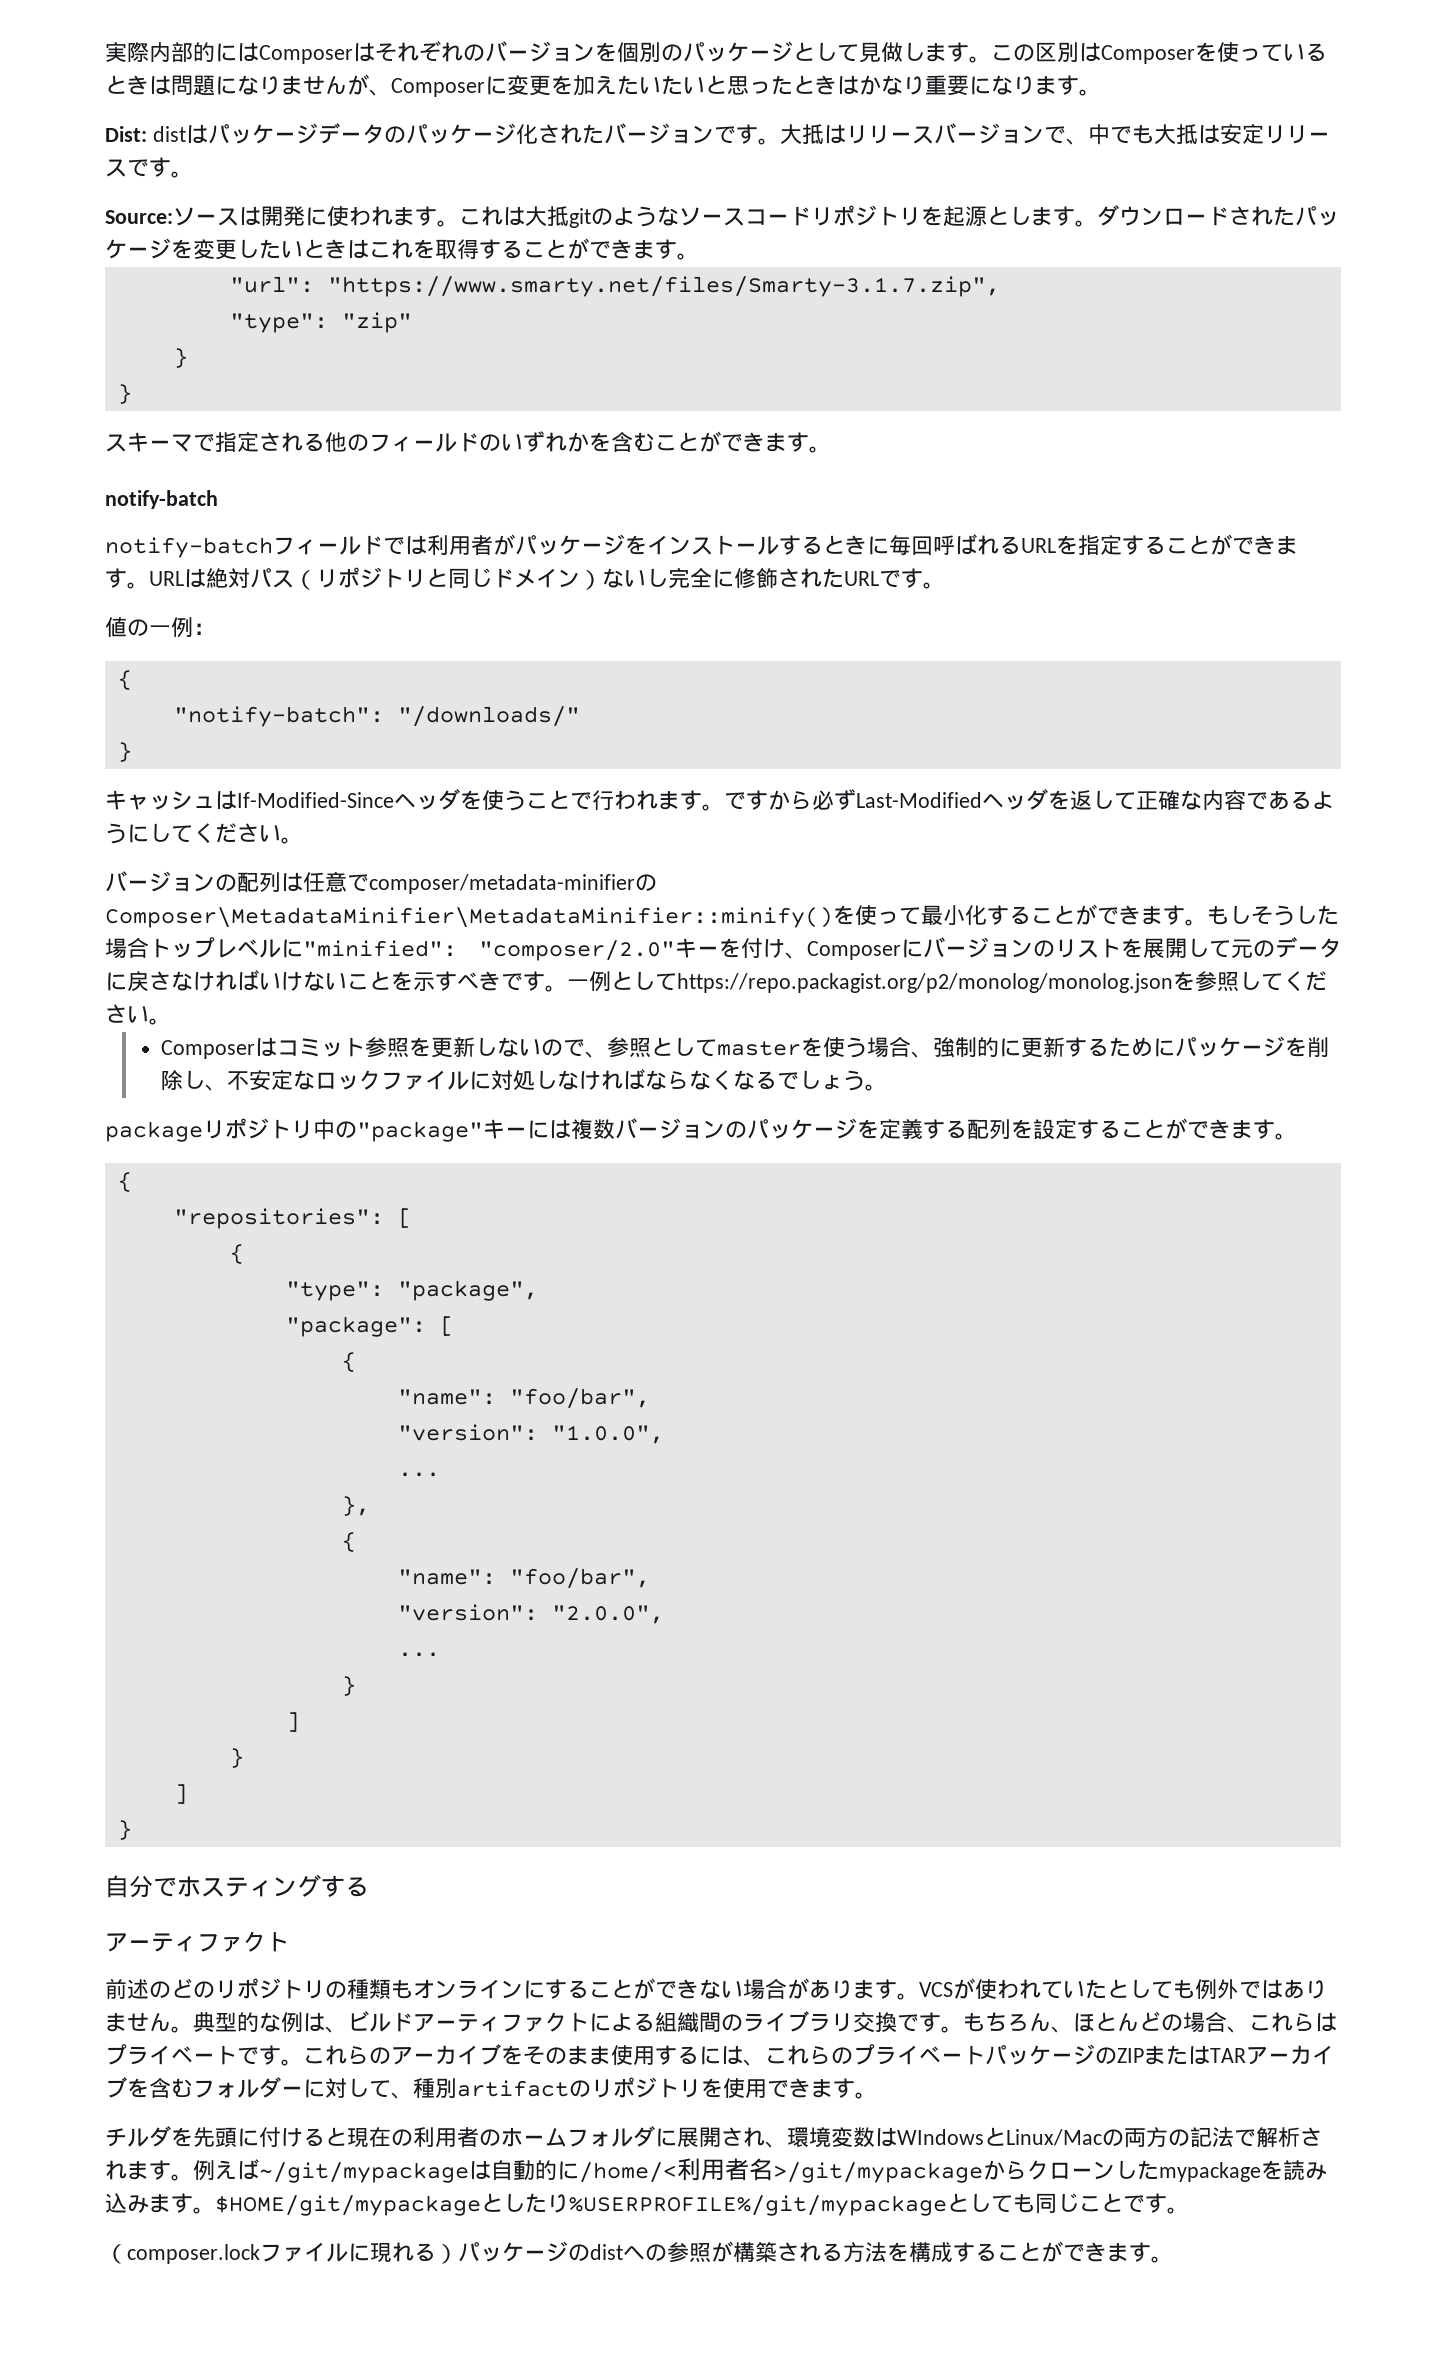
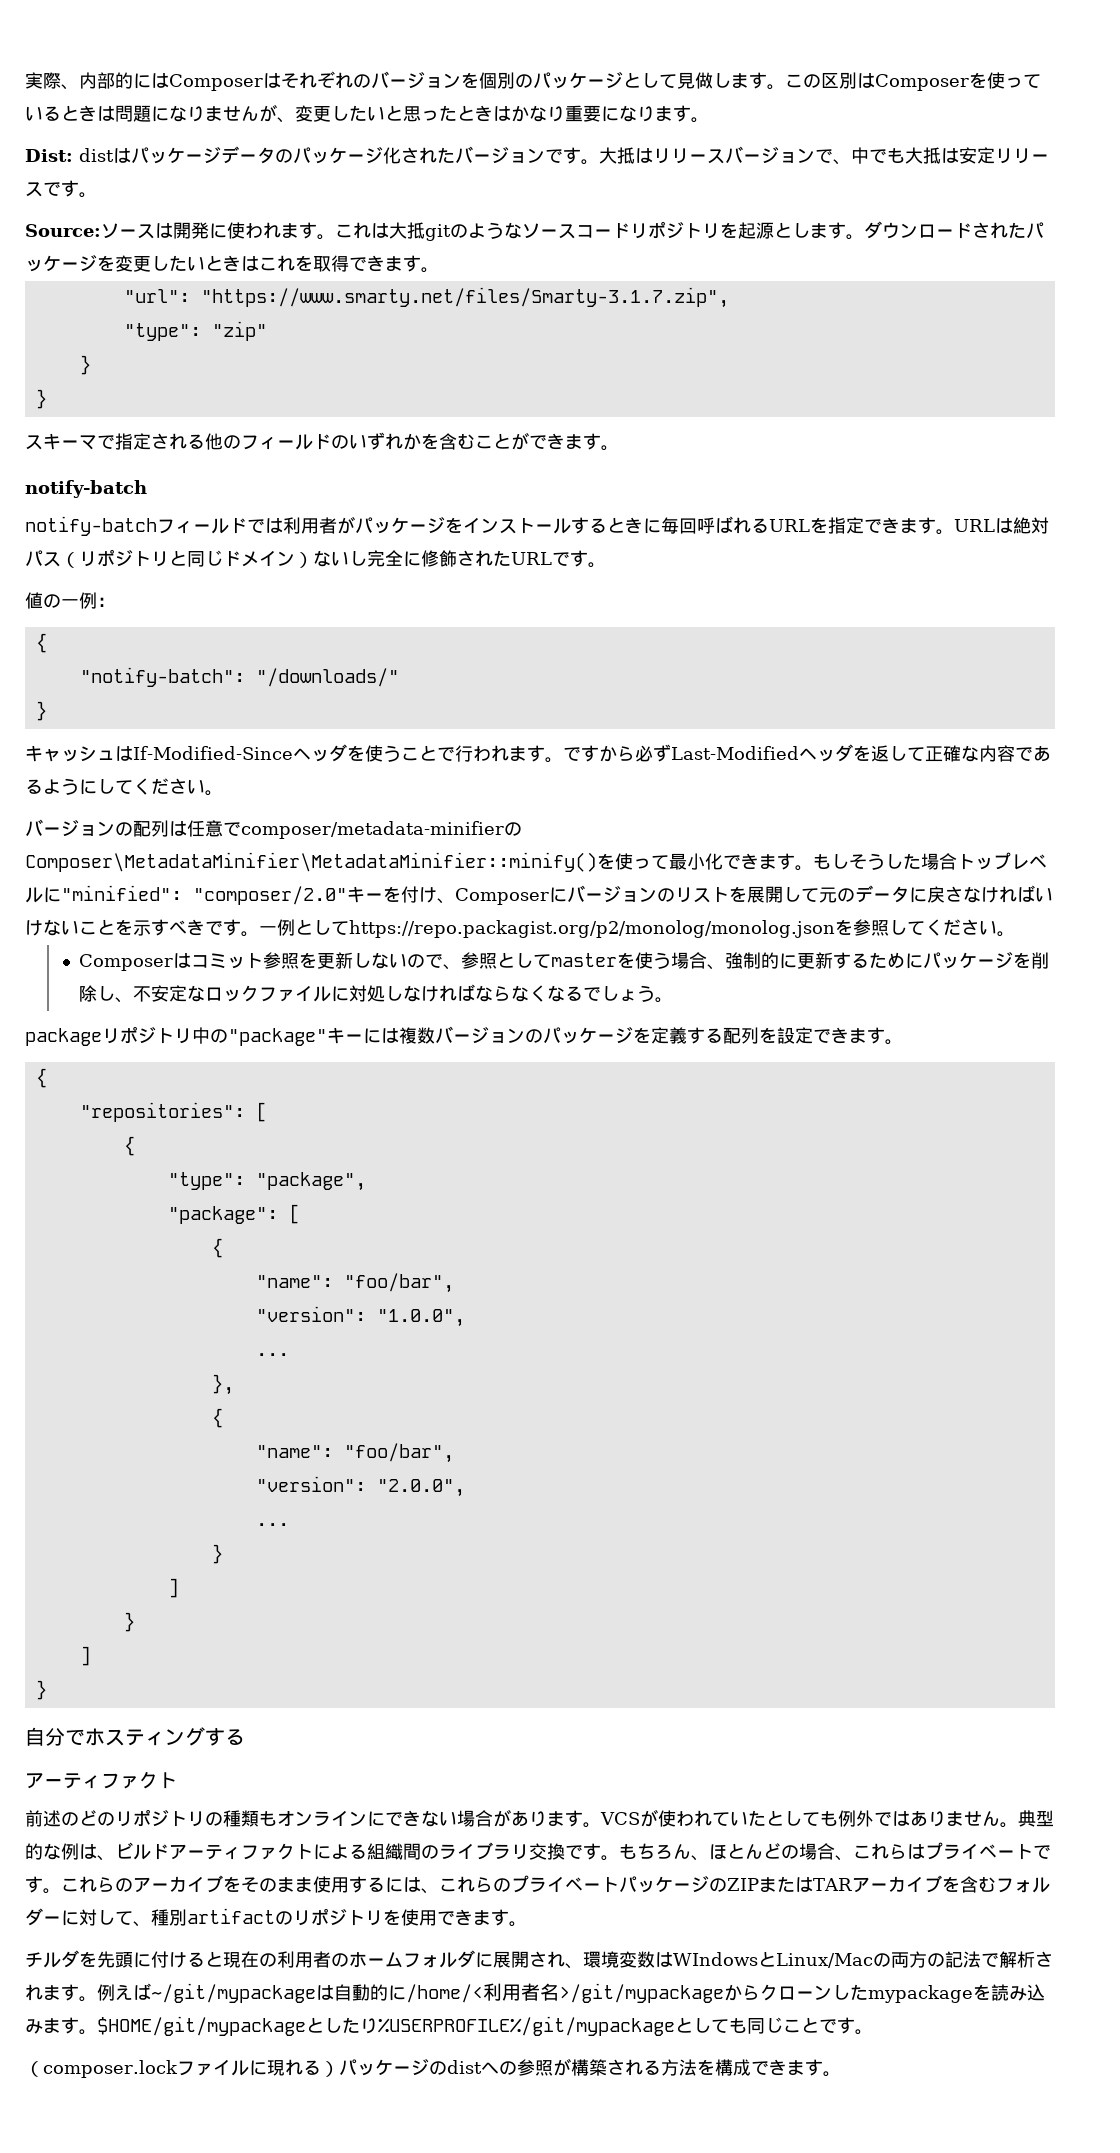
- 実際内部的にはComposerはそれぞれのバージョンを個別のパッケージとして見做します。
+ 実際、内部的にはComposerはそれぞれのバージョンを個別のパッケージとして見做します。
- この区別はComposerを使っているときは問題になりませんが、Composerに変更を加えたいたいと思ったときはかなり重要になります。
+ この区別はComposerを使っているときは問題になりませんが、変更したいと思ったときはかなり重要になります。
- ダウンロードされたパッケージを変更したいときはこれを取得することができます。
+ ダウンロードされたパッケージを変更したいときはこれを取得できます。
- notify-batchフィールドでは利用者がパッケージをインストールするときに毎回呼ばれるURLを指定することができます。
+ notify-batchフィールドでは利用者がパッケージをインストールするときに毎回呼ばれるURLを指定できます。
- バージョンの配列は任意でcomposer/metadata-minifierのComposer\MetadataMinifier\MetadataMinifier::minify()を使って最小化することができます。
+ バージョンの配列は任意でcomposer/metadata-minifierのComposer\MetadataMinifier\MetadataMinifier::minify()を使って最小化できます。
- packageリポジトリ中の"package"キーには複数バージョンのパッケージを定義する配列を設定することができます。
+ packageリポジトリ中の"package"キーには複数バージョンのパッケージを定義する配列を設定できます。
- 前述のどのリポジトリの種類もオンラインにすることができない場合があります。
+ 前述のどのリポジトリの種類もオンラインにできない場合があります。
- （composer.lockファイルに現れる）パッケージのdistへの参照が構築される方法を構成することができます。
+ （composer.lockファイルに現れる）パッケージのdistへの参照が構築される方法を構成できます。

